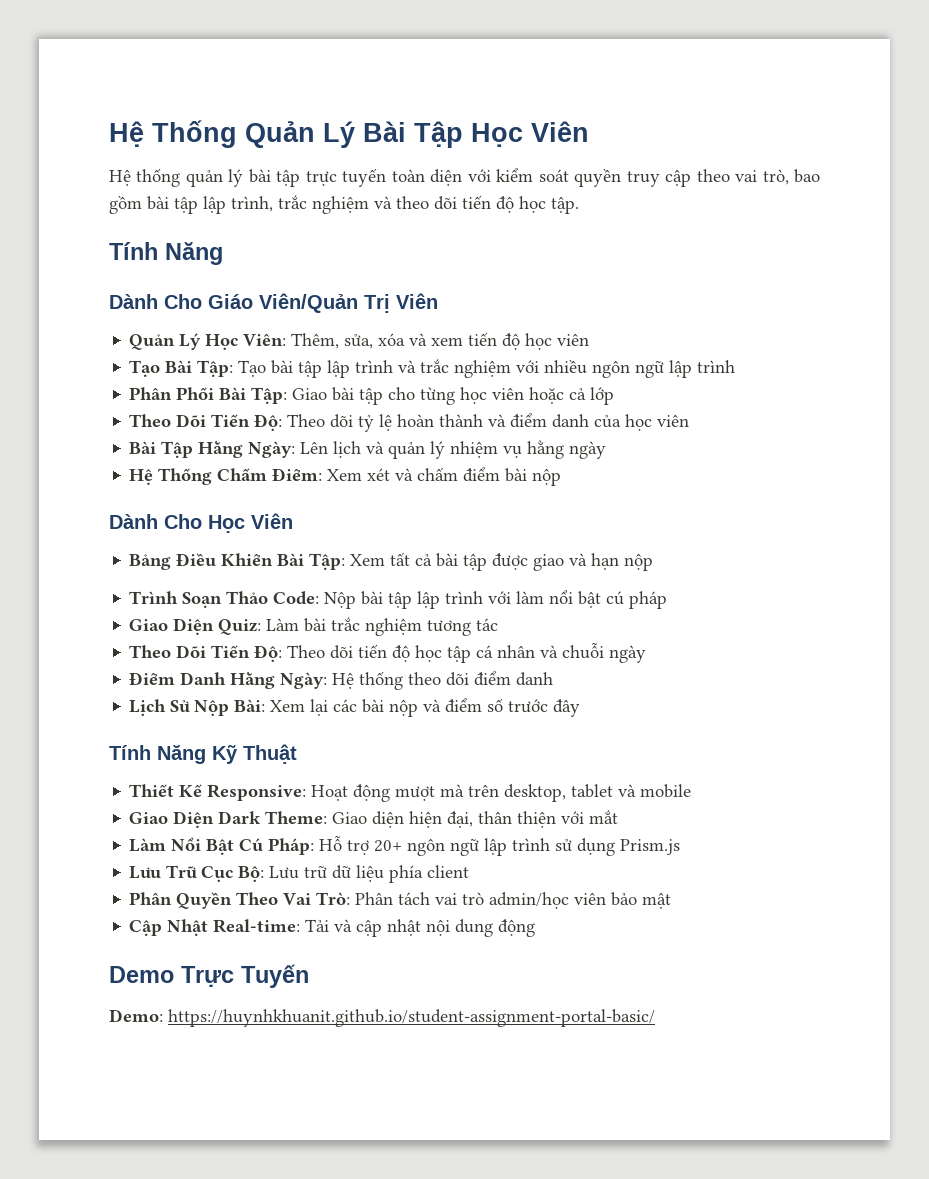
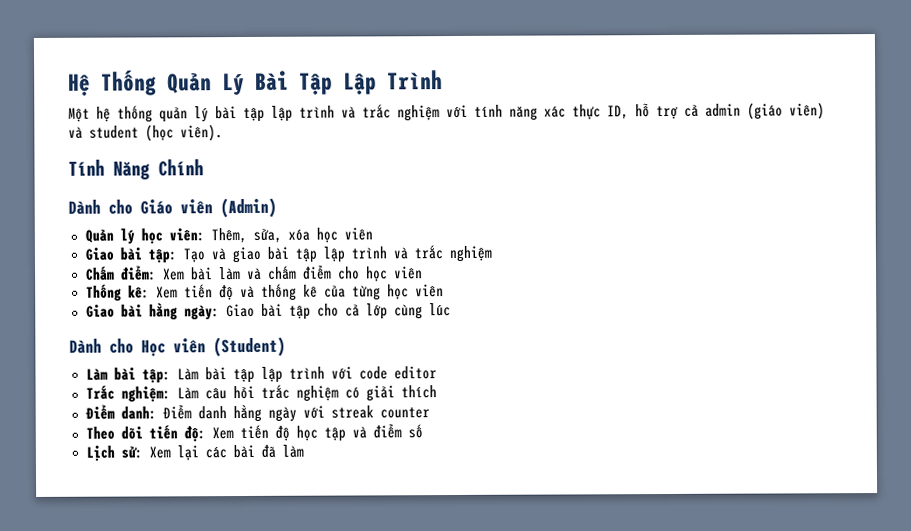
- Hệ Thống Quản Lý Bài Tập Học Viên
- Hệ thống quản lý bài tập trực tuyến toàn diện với kiểm soát quyền truy cập theo vai trò, bao gồm bài tập lập trình, trắc nghiệm và theo dõi tiến độ học tập.
- Tính Năng
- Dành Cho Giáo Viên/Quản Trị Viên
- Quản Lý Học Viên: Thêm, sửa, xóa và xem tiến độ học viên
- Tạo Bài Tập: Tạo bài tập lập trình và trắc nghiệm với nhiều ngôn ngữ lập trình
- Phân Phối Bài Tập: Giao bài tập cho từng học viên hoặc cả lớp
- Theo Dõi Tiến Độ: Theo dõi tỷ lệ hoàn thành và điểm danh của học viên
- Bài Tập Hằng Ngày: Lên lịch và quản lý nhiệm vụ hằng ngày
- Hệ Thống Chấm Điểm: Xem xét và chấm điểm bài nộp
- Dành Cho Học Viên
- Bảng Điều Khiển Bài Tập: Xem tất cả bài tập được giao và hạn nộp
- Trình Soạn Thảo Code: Nộp bài tập lập trình với làm nổi bật cú pháp
- Giao Diện Quiz: Làm bài trắc nghiệm tương tác
- Theo Dõi Tiến Độ: Theo dõi tiến độ học tập cá nhân và chuỗi ngày
- Điểm Danh Hằng Ngày: Hệ thống theo dõi điểm danh
- Lịch Sử Nộp Bài: Xem lại các bài nộp và điểm số trước đây
- Tính Năng Kỹ Thuật
- Thiết Kế Responsive: Hoạt động mượt mà trên desktop, tablet và mobile
- Giao Diện Dark Theme: Giao diện hiện đại, thân thiện với mắt
- Làm Nổi Bật Cú Pháp: Hỗ trợ 20+ ngôn ngữ lập trình sử dụng Prism.js
- Lưu Trữ Cục Bộ: Lưu trữ dữ liệu phía client
- Phân Quyền Theo Vai Trò: Phân tách vai trò admin/học viên bảo mật
- Cập Nhật Real-time: Tải và cập nhật nội dung động
- Demo Trực Tuyến
- Demo: https://huynhkhuanit.github.io/student-assignment-portal-basic/
+ Hệ Thống Quản Lý Bài Tập Lập Trình
+ Một hệ thống quản lý bài tập lập trình và trắc nghiệm với tính năng xác thực ID, hỗ trợ cả admin (giáo viên) và student (học viên).
+ Tính Năng Chính
+ Dành cho Giáo viên (Admin)
+ Quản lý học viên: Thêm, sửa, xóa học viên
+ Giao bài tập: Tạo và giao bài tập lập trình và trắc nghiệm
+ Chấm điểm: Xem bài làm và chấm điểm cho học viên
+ Thống kê: Xem tiến độ và thống kê của từng học viên
+ Giao bài hằng ngày: Giao bài tập cho cả lớp cùng lúc
+ Dành cho Học viên (Student)
+ Làm bài tập: Làm bài tập lập trình với code editor
+ Trắc nghiệm: Làm câu hỏi trắc nghiệm có giải thích
+ Điểm danh: Điểm danh hằng ngày với streak counter
+ Theo dõi tiến độ: Xem tiến độ học tập và điểm số
+ Lịch sử: Xem lại các bài đã làm

